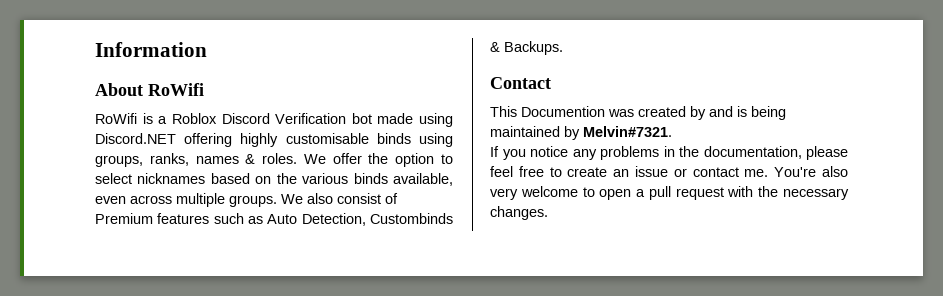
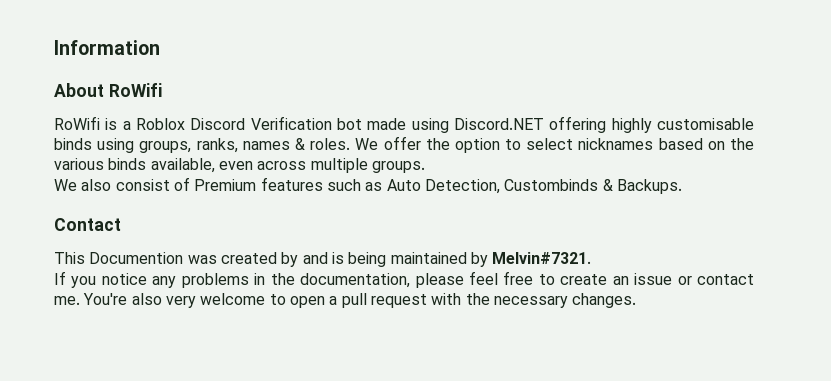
- We offer the option to select nicknames based on the various binds available, even across multiple groups. We also consist of Premium features such as Auto Detection, Custombinds & Backups.
+ We offer the option to select nicknames based on the various binds available, even across multiple groups.
+ We also consist of Premium features such as Auto Detection, Custombinds & Backups.

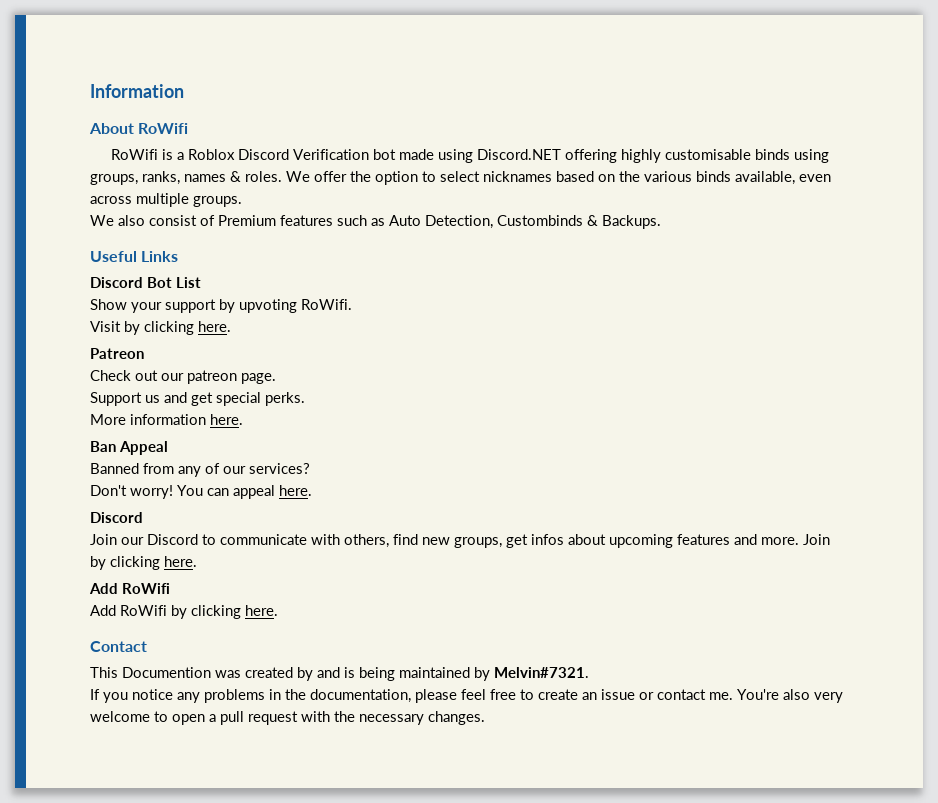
+ Useful Links
+ Discord Bot List
+ Show your support by upvoting RoWifi.
+ Visit by clicking here.
+ Patreon
+ Check out our patreon page.
+ Support us and get special perks.
+ More information here.
+ Ban Appeal
+ Banned from any of our services?
+ Don't worry! You can appeal here.
+ Discord
+ Join our Discord to communicate with others, find new groups, get infos about upcoming features and more. Join by clicking here.
+ Add RoWifi
+ Add RoWifi by clicking here.

